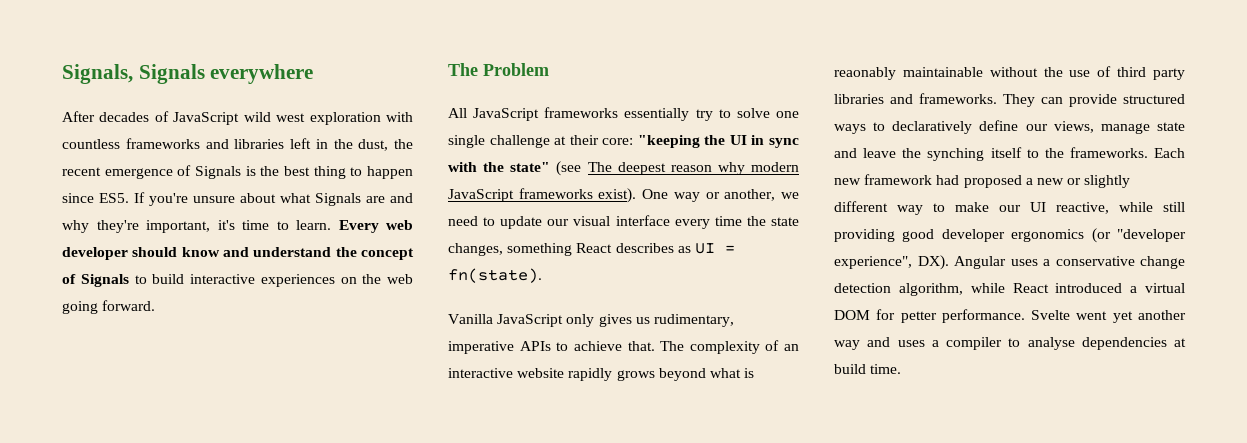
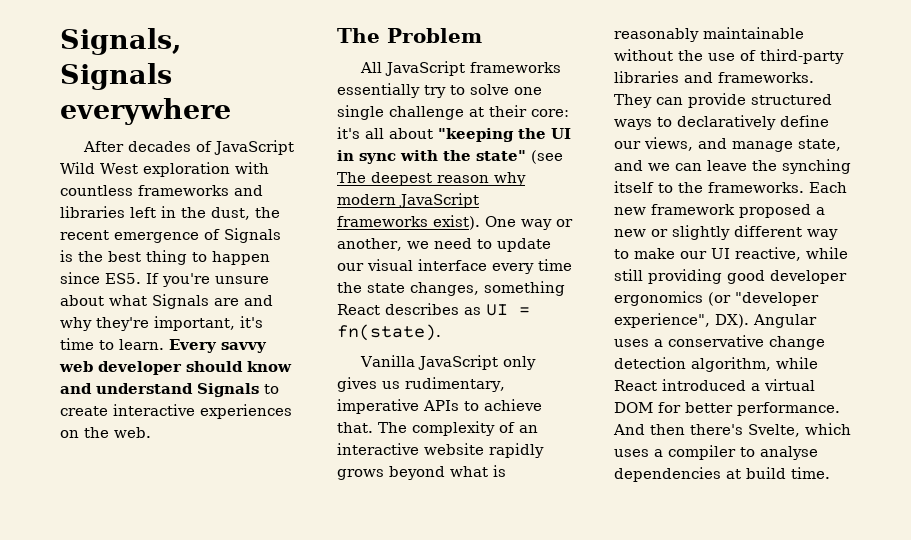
- After decades of JavaScript wild west exploration with countless frameworks and libraries left in the dust, the recent emergence of Signals is the best thing to happen since ES5. If you're unsure about what Signals are and why they're important, it's time to learn.
+ After decades of JavaScript Wild West exploration with countless frameworks and libraries left in the dust, the recent emergence of Signals is the best thing to happen since ES5. If you're unsure about what Signals are and why they're important, it's time to learn.
- Every web developer should know and understand the concept of Signals to build interactive experiences on the web going forward.
+ Every savvy web developer should know and understand Signals to create interactive experiences on the web.
- All JavaScript frameworks essentially try to solve one single challenge at their core: "keeping the UI in sync with the state" (see The deepest reason why modern JavaScript frameworks exist).
+ All JavaScript frameworks essentially try to solve one single challenge at their core: it's all about "keeping the UI in sync with the state" (see The deepest reason why modern JavaScript frameworks exist).
- The complexity of an interactive website rapidly grows beyond what is reaonably maintainable without the use of third party libraries and frameworks.
+ The complexity of an interactive website rapidly grows beyond what is reasonably maintainable without the use of third-party libraries and frameworks.
- They can provide structured ways to declaratively define our views, manage state and leave the synching itself to the frameworks.
+ They can provide structured ways to declaratively define our views, and manage state, and we can leave the synching itself to the frameworks.
- Each new framework had proposed a new or slightly different way to make our UI reactive, while still providing good developer ergonomics (or "developer experience", DX). Angular uses a conservative change detection algorithm, while React introduced a virtual DOM for petter performance. Svelte went yet another way and uses a compiler to analyse dependencies at build time.
+ Each new framework proposed a new or slightly different way to make our UI reactive, while still providing good developer ergonomics (or "developer experience", DX). Angular uses a conservative change detection algorithm, while React introduced a virtual DOM for better performance. And then there's Svelte, which uses a compiler to analyse dependencies at build time.

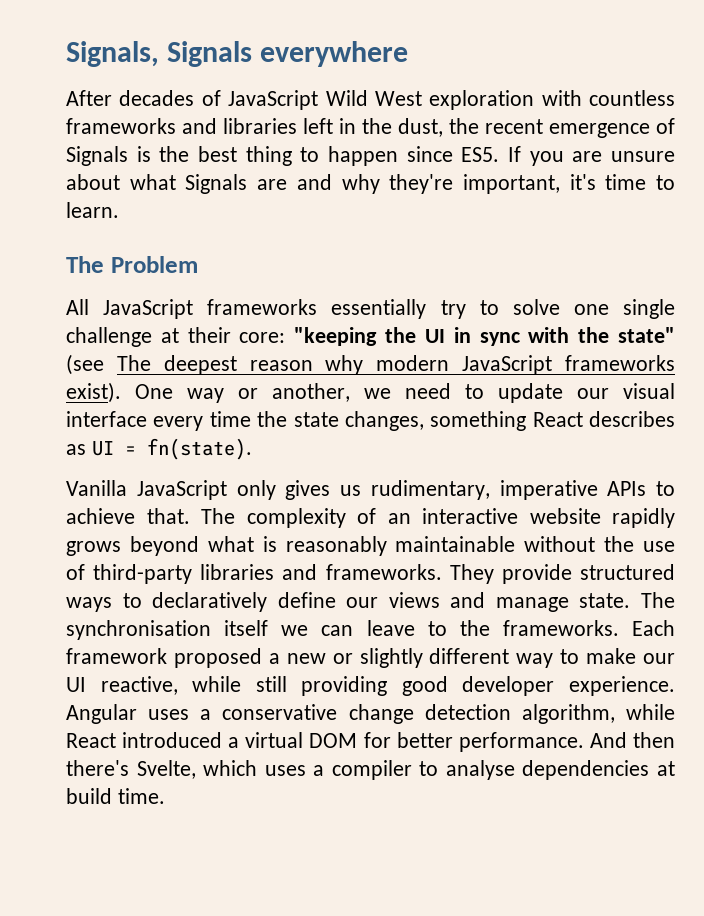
- After decades of JavaScript Wild West exploration with countless frameworks and libraries left in the dust, the recent emergence of Signals is the best thing to happen since ES5. If you're unsure about what Signals are and why they're important, it's time to learn. Every savvy web developer should know and understand Signals to create interactive experiences on the web.
+ After decades of JavaScript Wild West exploration with countless frameworks and libraries left in the dust, the recent emergence of Signals is the best thing to happen since ES5. If you are unsure about what Signals are and why they're important, it's time to learn.
- All JavaScript frameworks essentially try to solve one single challenge at their core: it's all about "keeping the UI in sync with the state" (see The deepest reason why modern JavaScript frameworks exist).
+ All JavaScript frameworks essentially try to solve one single challenge at their core: "keeping the UI in sync with the state" (see The deepest reason why modern JavaScript frameworks exist).
- They can provide structured ways to declaratively define our views, and manage state, and we can leave the synching itself to the frameworks.
+ They provide structured ways to declaratively define our views and manage state. The synchronisation itself we can leave to the frameworks.
- Each new framework proposed a new or slightly different way to make our UI reactive, while still providing good developer ergonomics (or "developer experience", DX). Angular uses a conservative change detection algorithm, while React introduced a virtual DOM for better performance.
+ Each framework proposed a new or slightly different way to make our UI reactive, while still providing good developer experience. Angular uses a conservative change detection algorithm, while React introduced a virtual DOM for better performance.

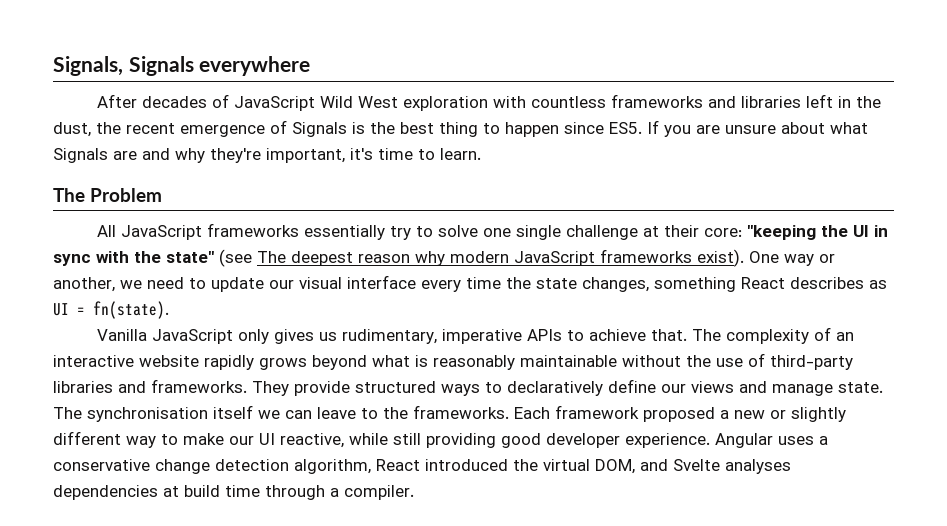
- Angular uses a conservative change detection algorithm, while React introduced a virtual DOM for better performance. And then there's Svelte, which uses a compiler to analyse dependencies at build time.
+ Angular uses a conservative change detection algorithm, React introduced the virtual DOM, and Svelte analyses dependencies at build time through a compiler.

